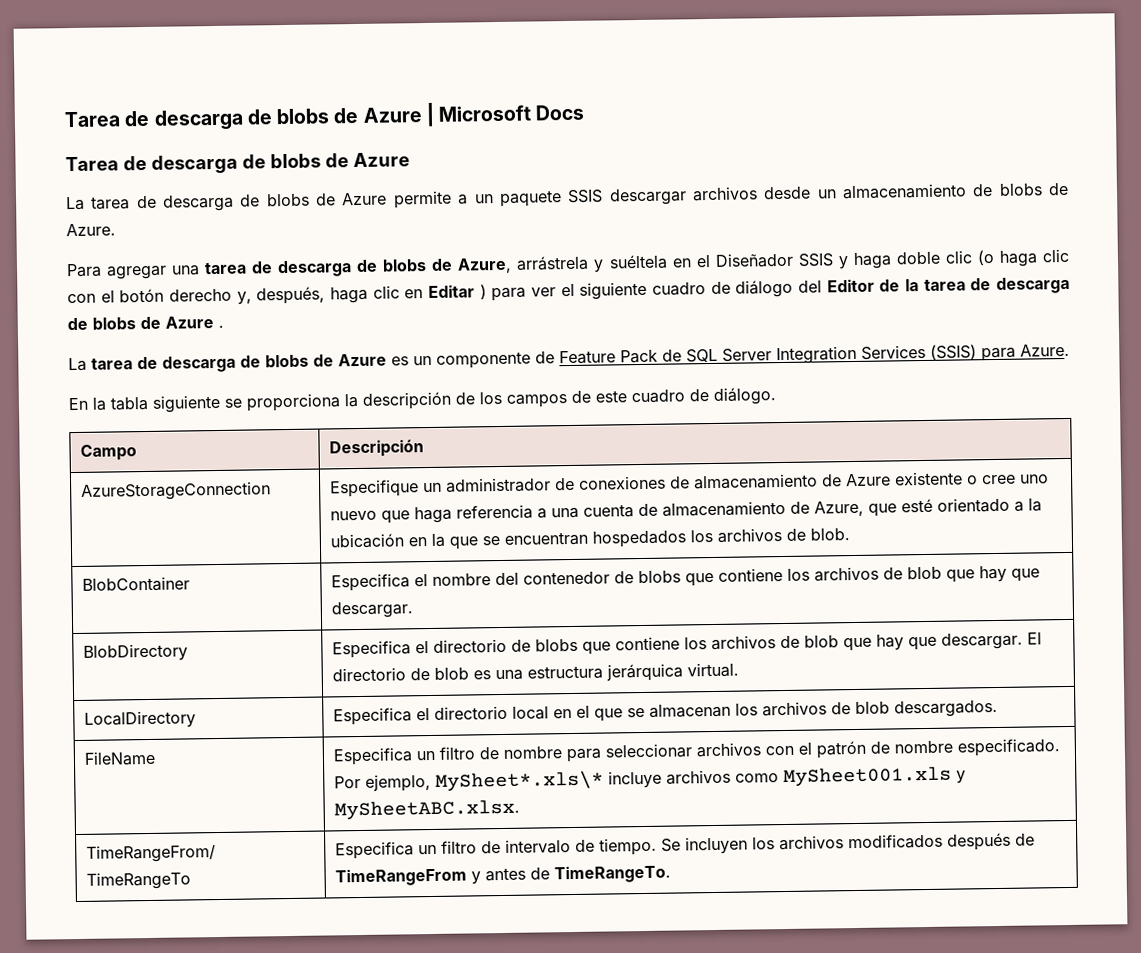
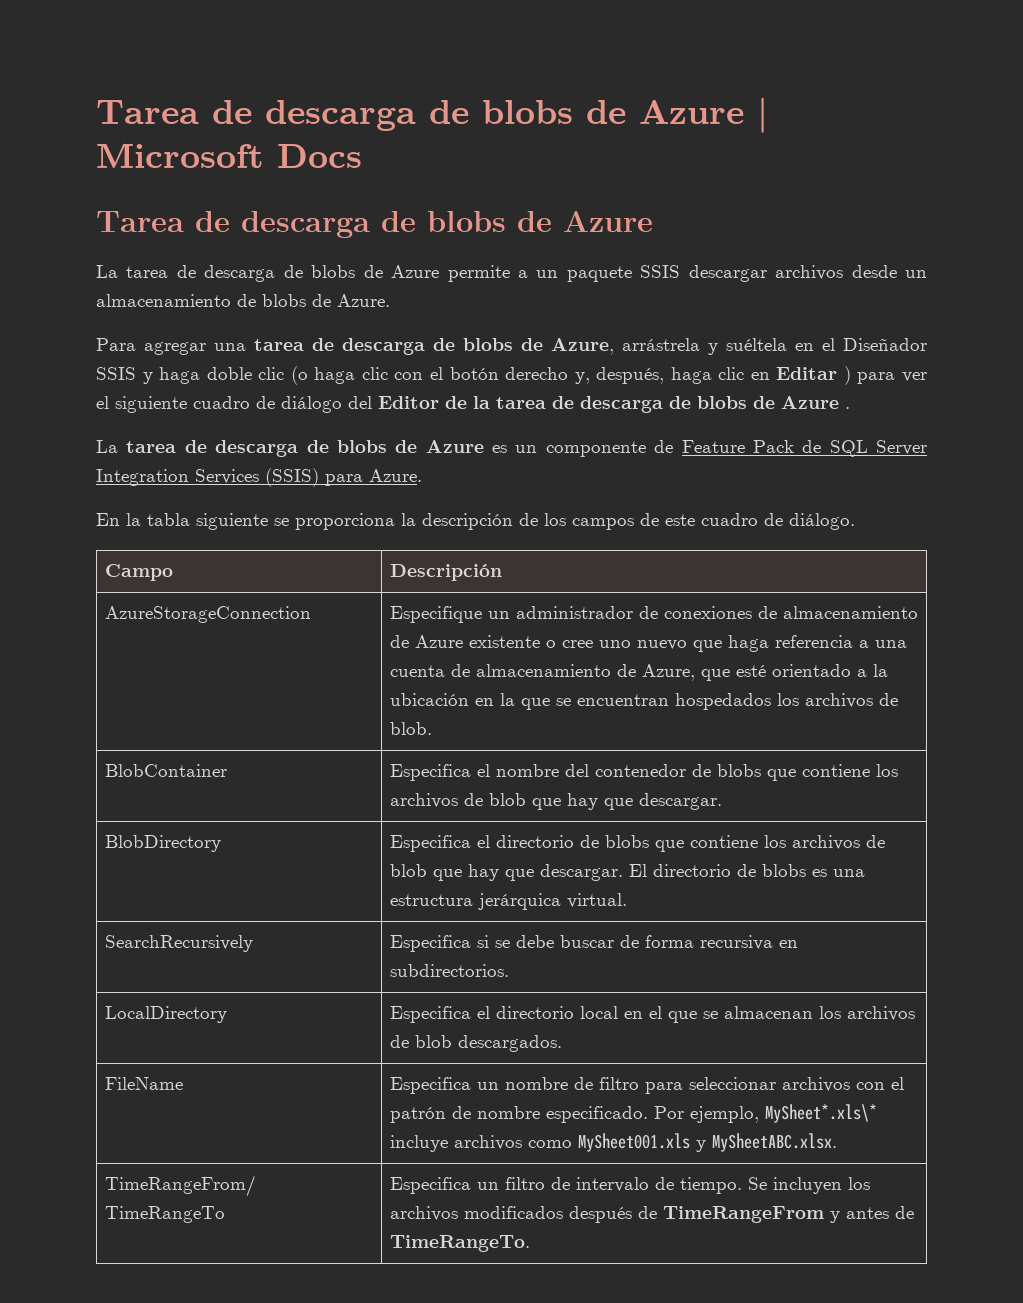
- BlobDirectory | Especifica el directorio de blobs que contiene los archivos de blob que hay que descargar. El directorio de blob es una estructura jerárquica virtual.
+ BlobDirectory | Especifica el directorio de blobs que contiene los archivos de blob que hay que descargar. El directorio de blobs es una estructura jerárquica virtual.
+ SearchRecursively | Especifica si se debe buscar de forma recursiva en subdirectorios.
- FileName | Especifica un filtro de nombre para seleccionar archivos con el patrón de nombre especificado. Por ejemplo, MySheet*.xls\* incluye archivos como MySheet001.xls y MySheetABC.xlsx.
+ FileName | Especifica un nombre de filtro para seleccionar archivos con el patrón de nombre especificado. Por ejemplo, MySheet*.xls\* incluye archivos como MySheet001.xls y MySheetABC.xlsx.

